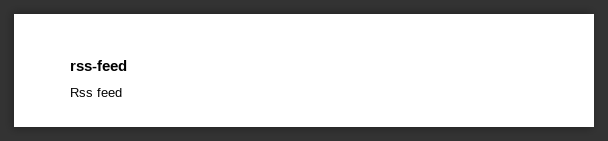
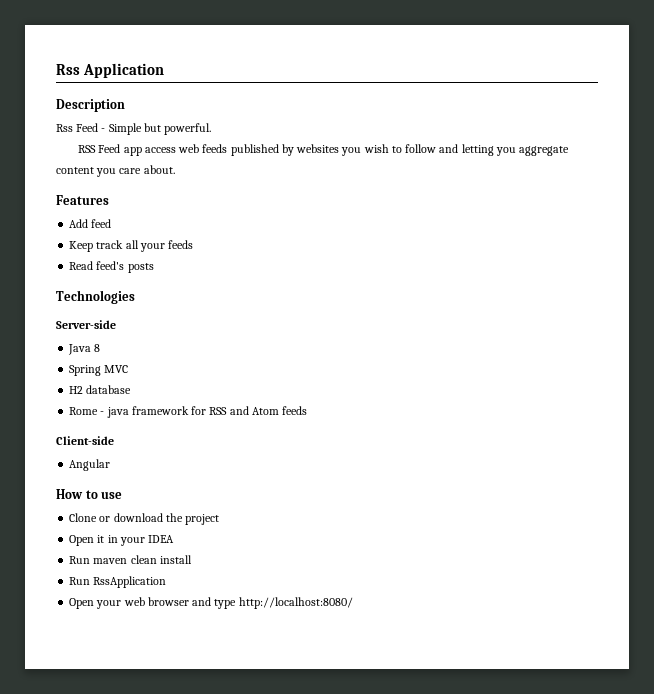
- rss-feed
- Rss feed
+ Rss Application
+ Description
+ Rss Feed - Simple but powerful.
+ RSS Feed app access web feeds published by websites you wish to follow and letting you aggregate content you care about.
+ Features
+ Add feed
+ Keep track all your feeds
+ Read feed's posts
+ Technologies
+ Server-side
+ Java 8
+ Spring MVC
+ H2 database
+ Rome - java framework for RSS and Atom feeds
+ Client-side
+ Angular
+ How to use
+ Clone or download the project
+ Open it in your IDEA
+ Run maven clean install
+ Run RssApplication
+ Open your web browser and type http://localhost:8080/

